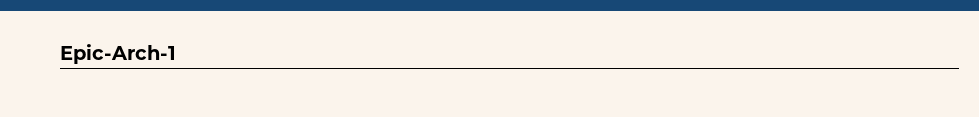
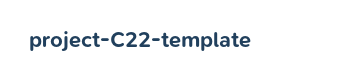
- Epic-Arch-1
+ project-C22-template

